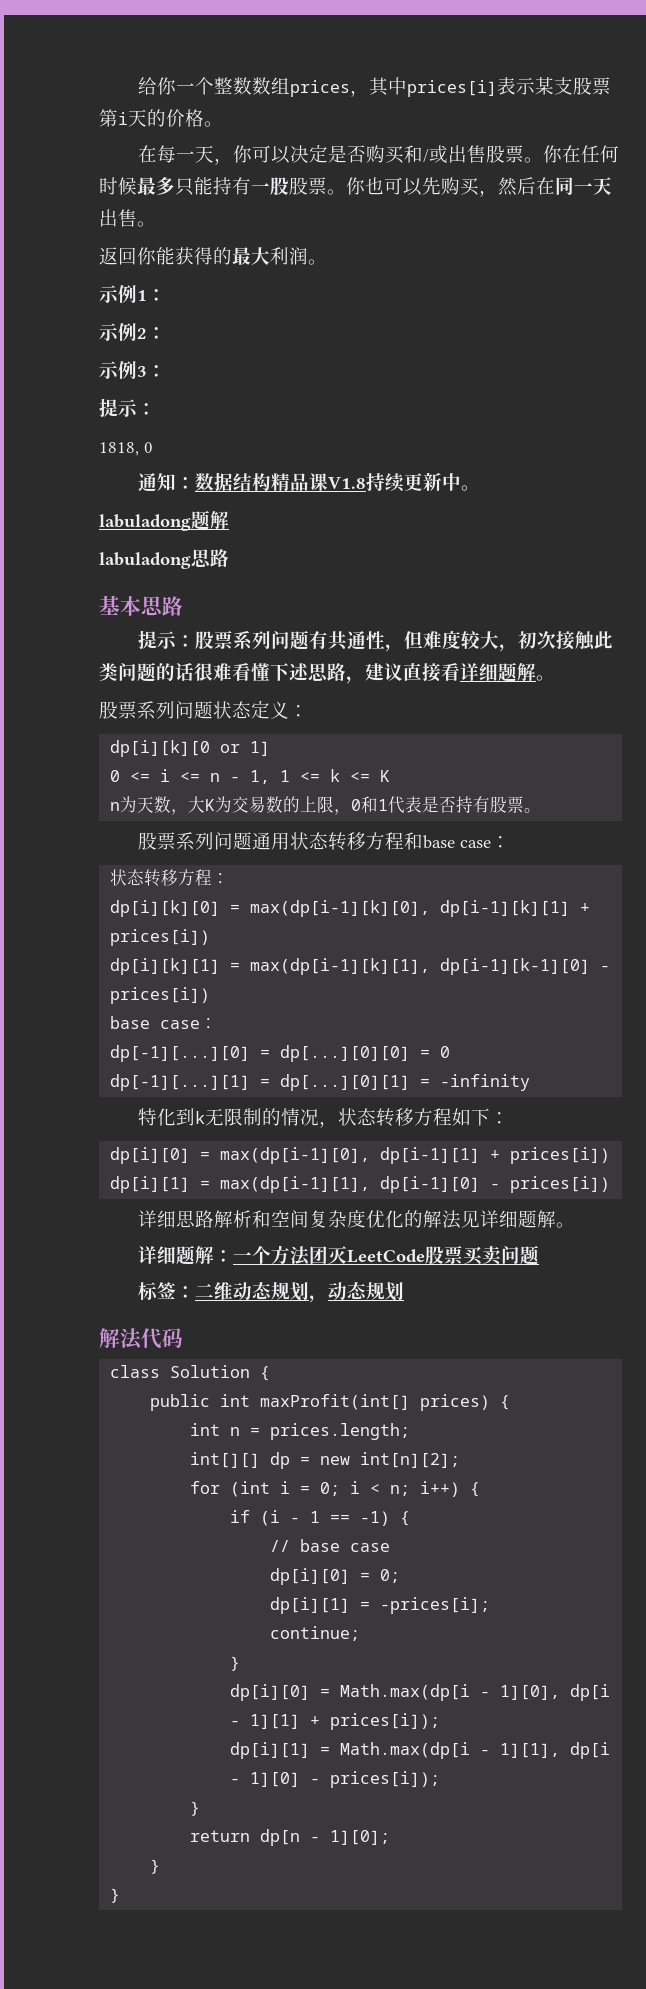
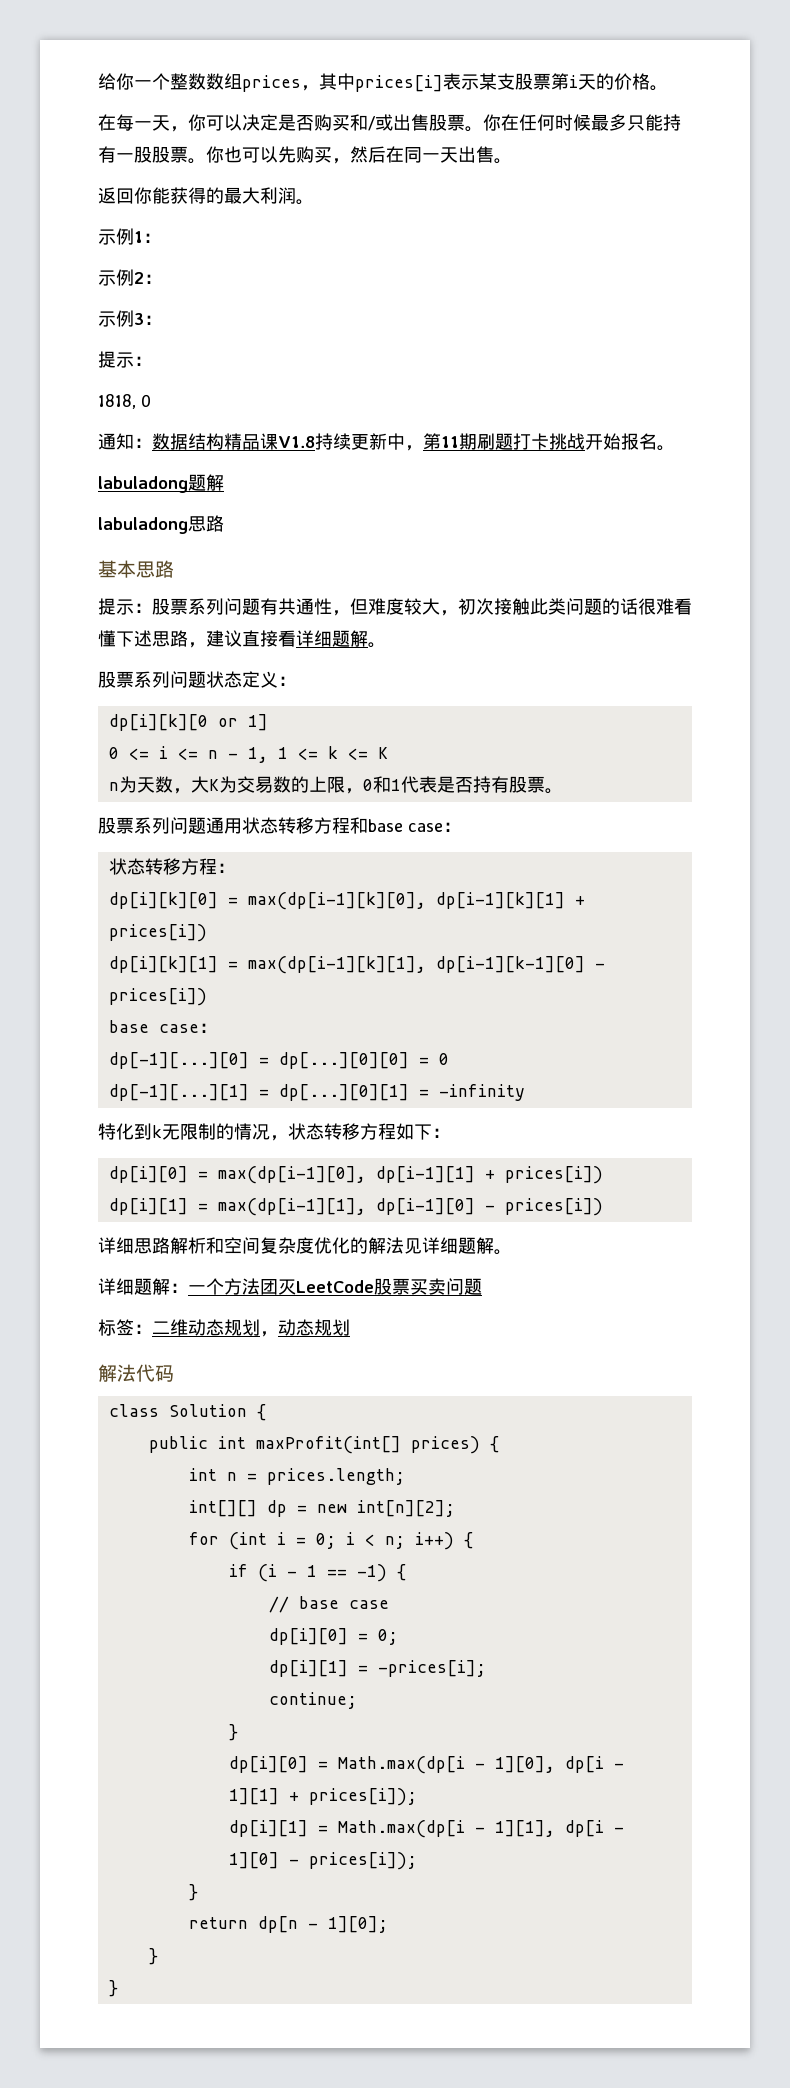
- 通知：数据结构精品课V1.8持续更新中。
+ 通知：数据结构精品课V1.8持续更新中，第11期刷题打卡挑战开始报名。

